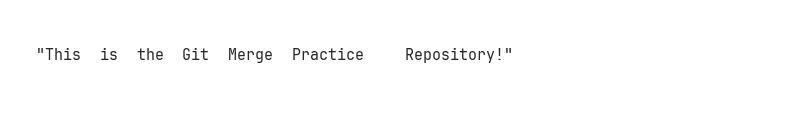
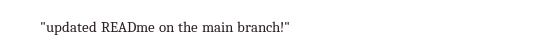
- "This is the Git Merge Practice Repository!"
+ "updated READme on the main branch!"

